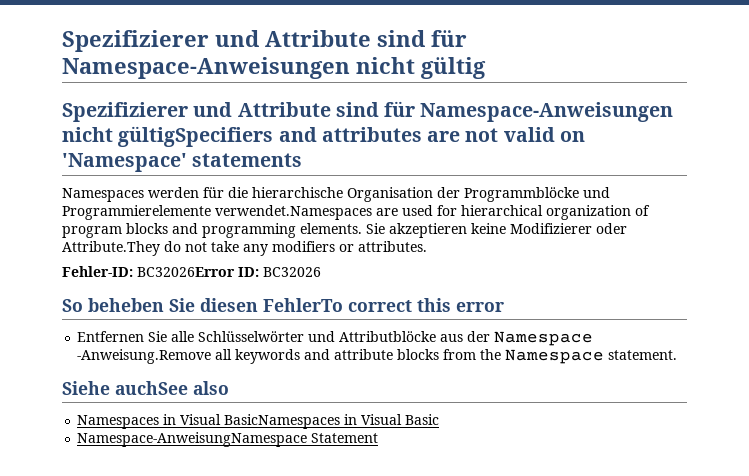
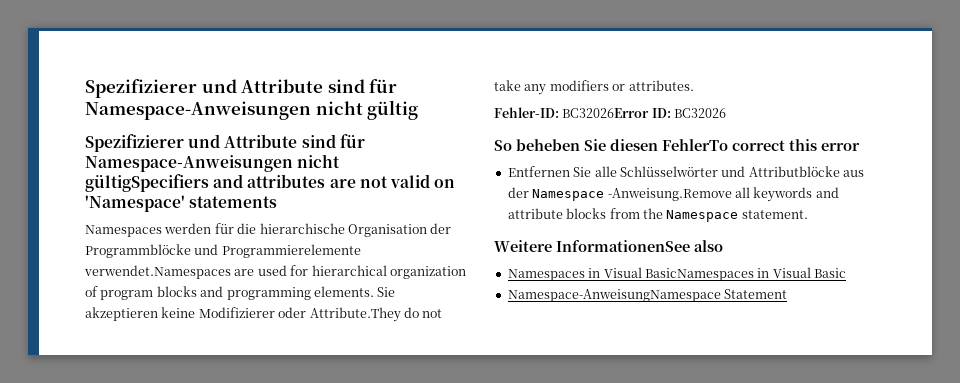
- Siehe auchSee also
+ Weitere InformationenSee also

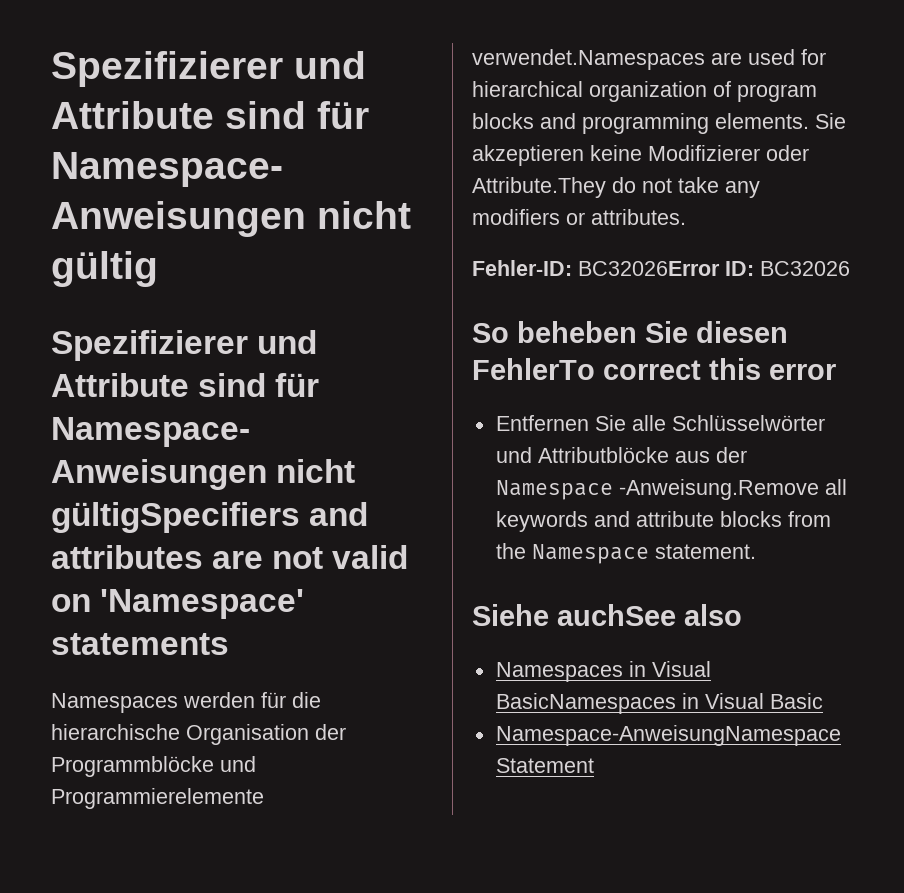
- Weitere InformationenSee also
+ Siehe auchSee also

